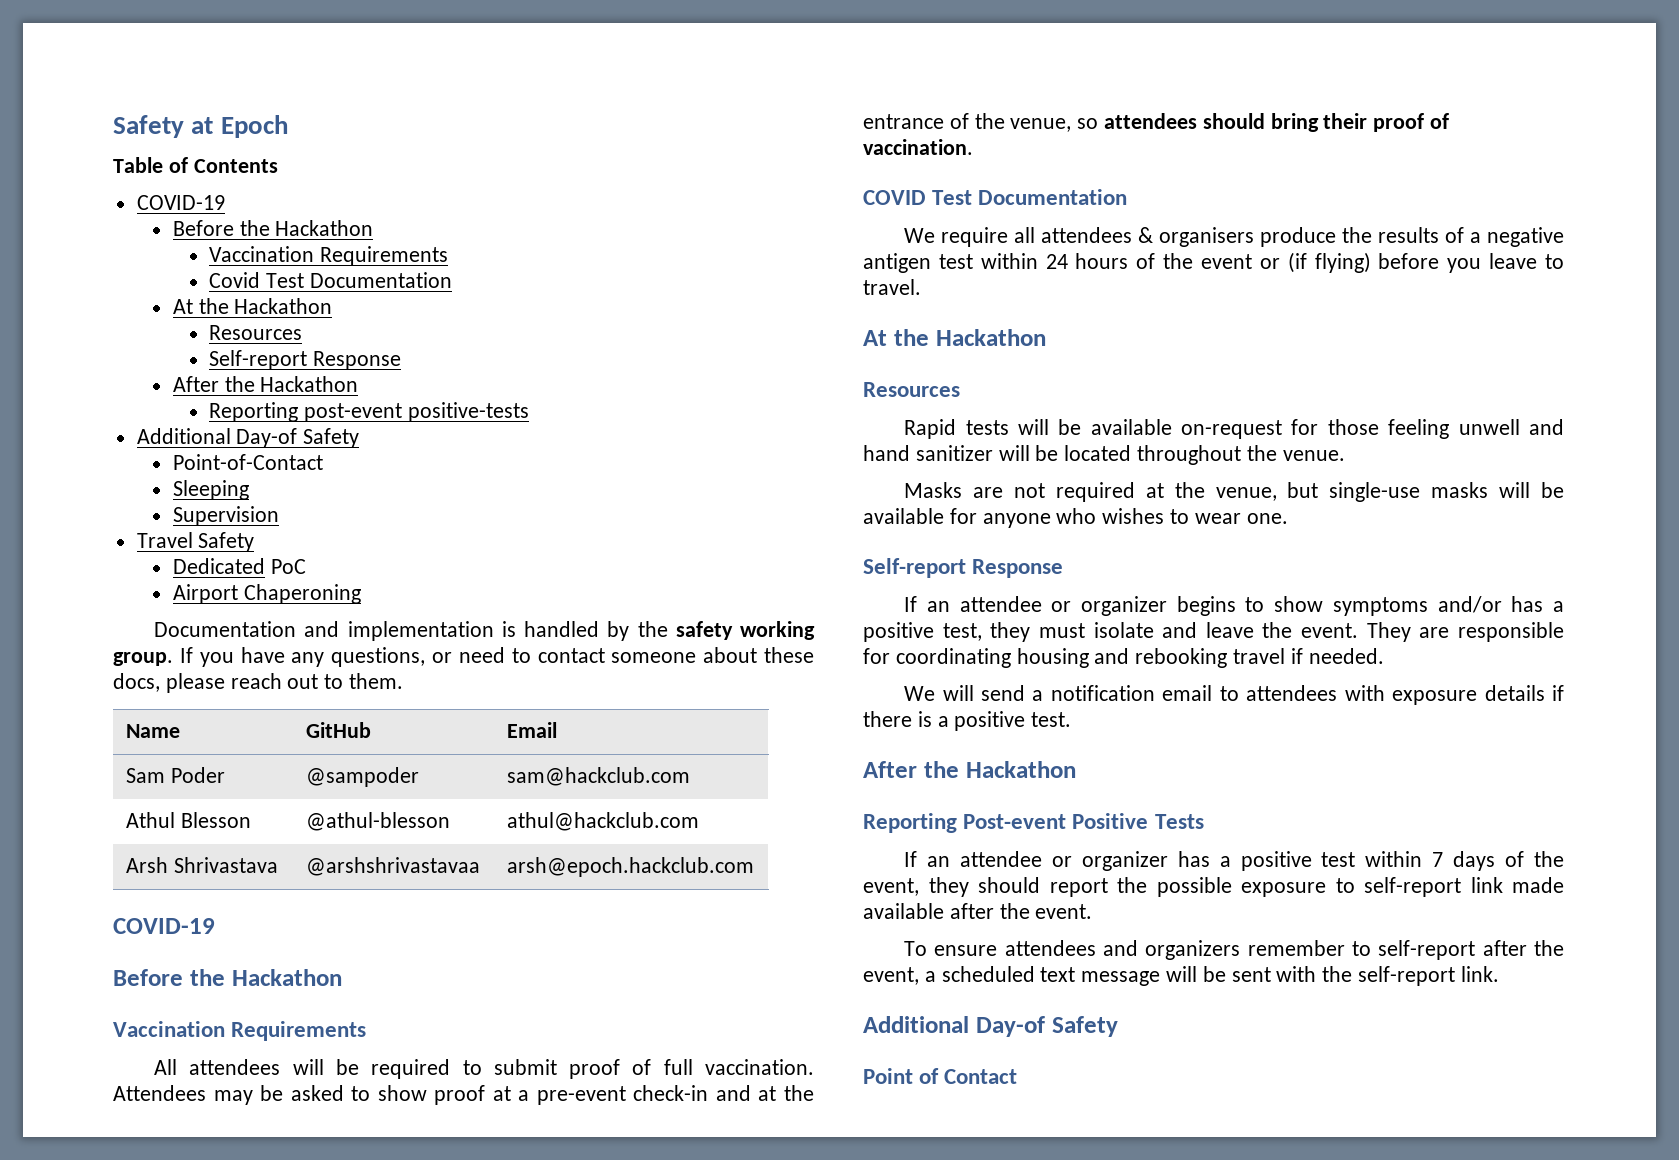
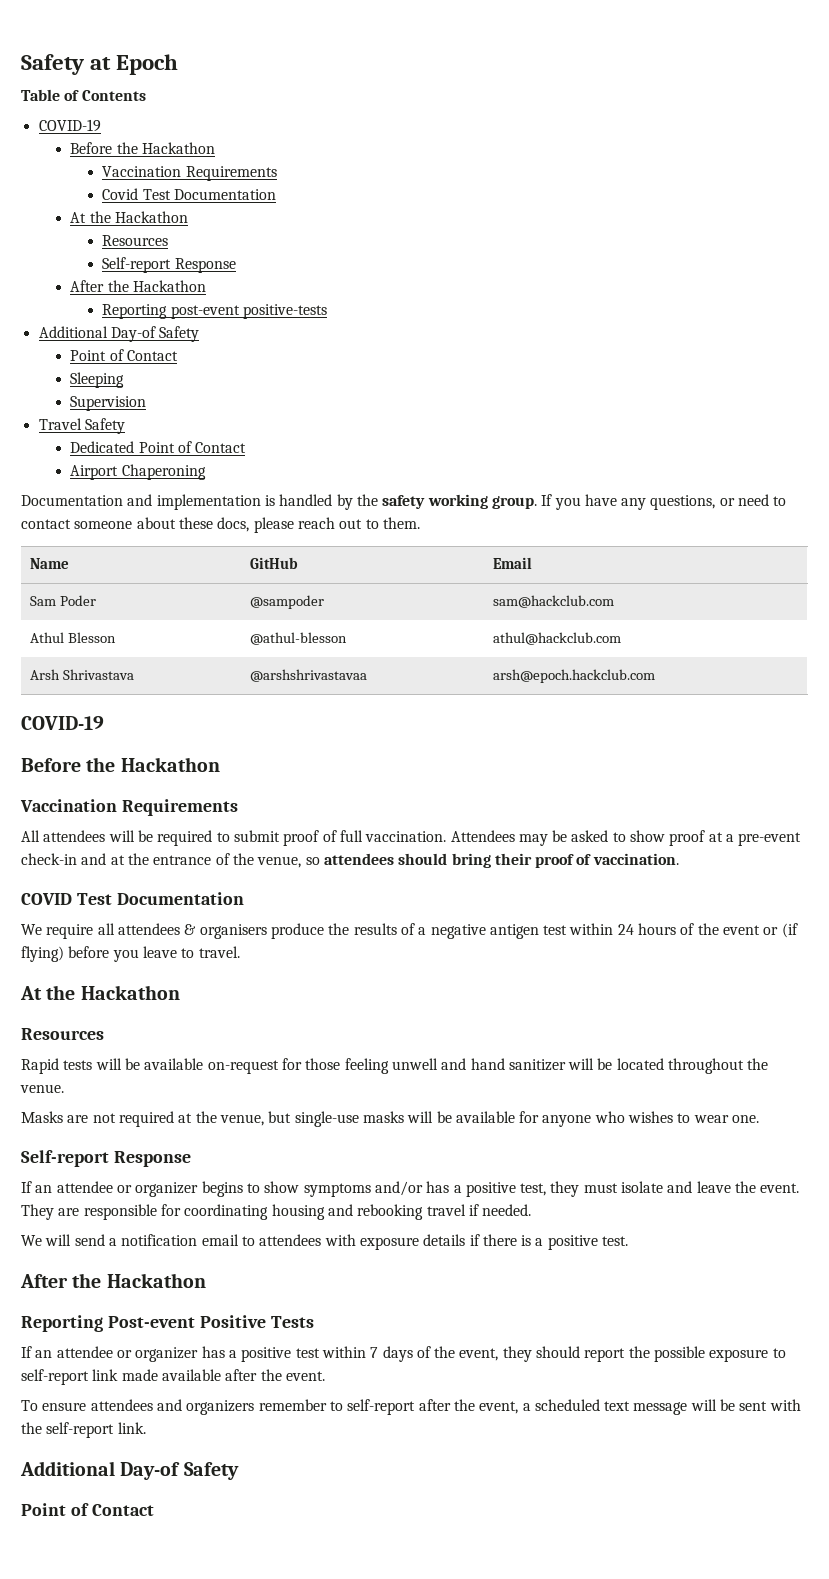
  Reporting post-event positive-tests
  Additional Day-of Safety
- Point-of-Contact
+ Point of Contact
- Dedicated PoC
+ Dedicated Point of Contact

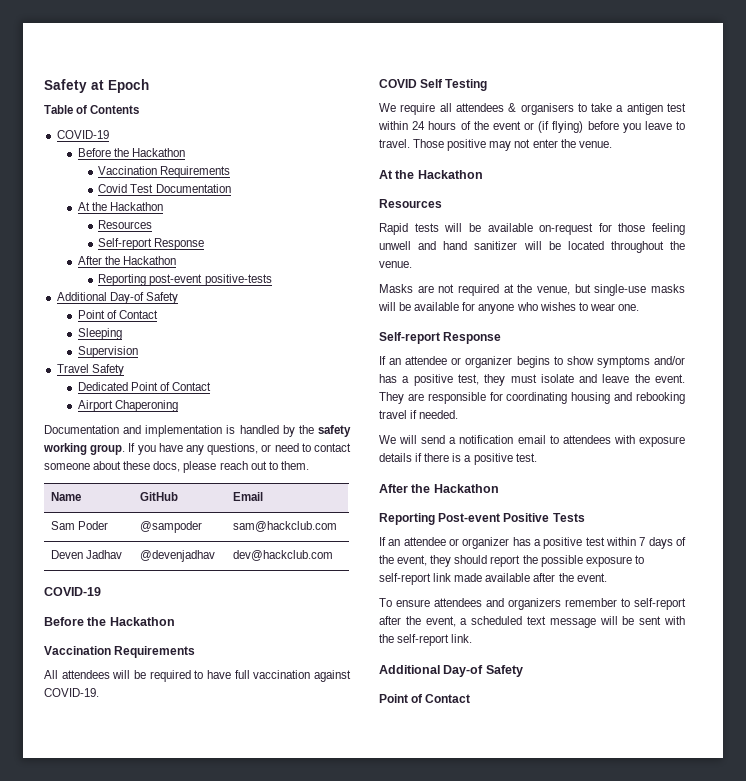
- Athul Blesson | @athul-blesson | athul@hackclub.com
- Arsh Shrivastava | @arshshrivastavaa | arsh@epoch.hackclub.com
+ Deven Jadhav | @devenjadhav | dev@hackclub.com
- All attendees will be required to submit proof of full vaccination. Attendees may be asked to show proof at a pre-event check-in and at the entrance of the venue, so attendees should bring their proof of vaccination.
+ All attendees will be required to have full vaccination against COVID-19.
- COVID Test Documentation
+ COVID Self Testing
- We require all attendees & organisers produce the results of a negative antigen test within 24 hours of the event or (if flying) before you leave to travel.
+ We require all attendees & organisers to take a antigen test within 24 hours of the event or (if flying) before you leave to travel. Those positive may not enter the venue.

